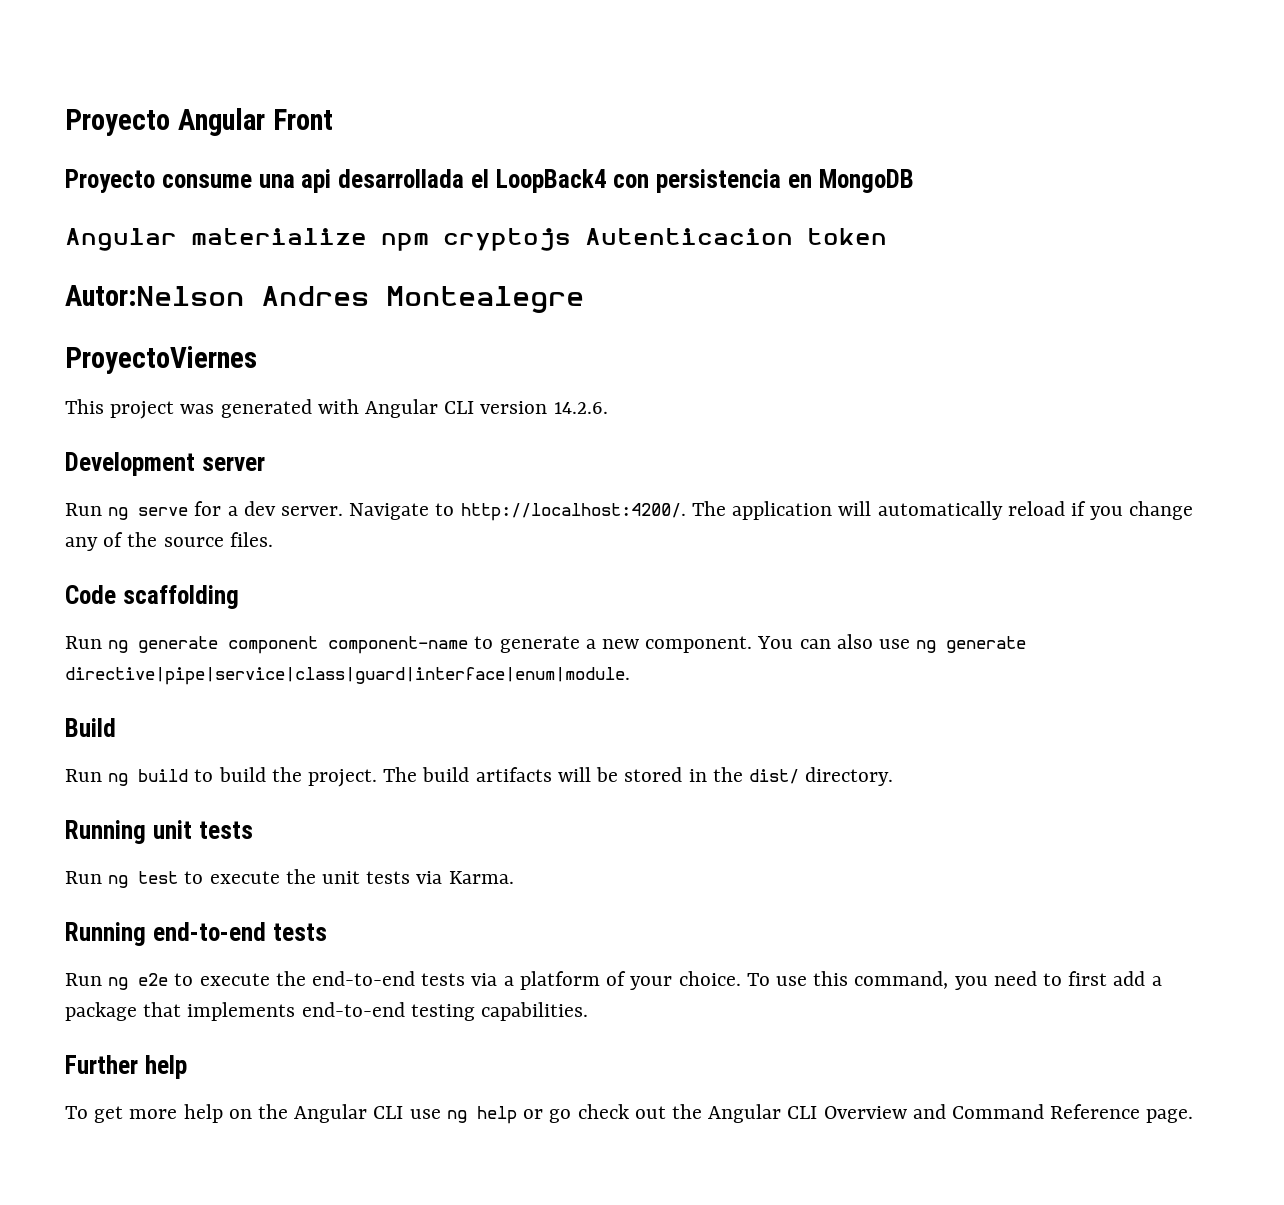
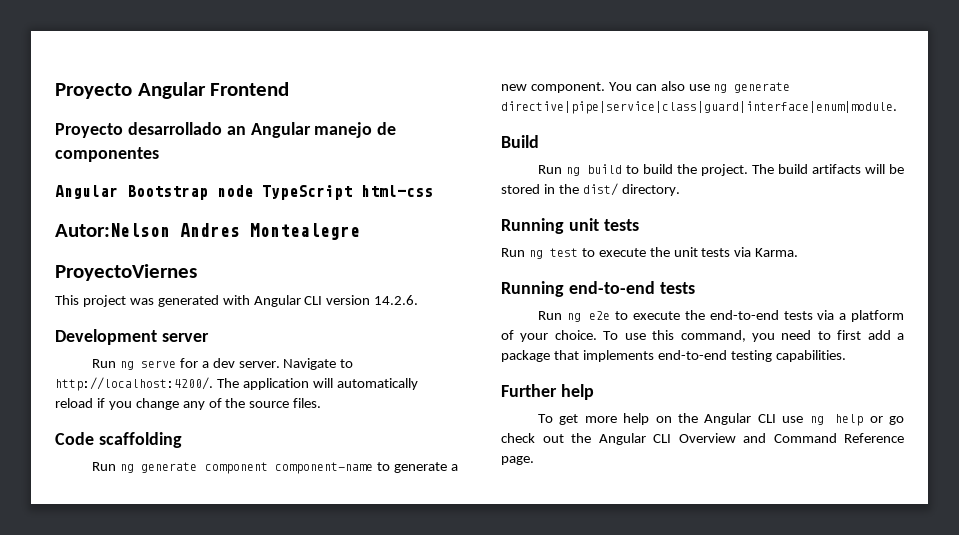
- Proyecto Angular Front
- Proyecto consume una api desarrollada el LoopBack4 con persistencia en MongoDB
- Angular materialize npm cryptojs Autenticacion token
+ Proyecto Angular Frontend
+ Proyecto desarrollado an Angular manejo de componentes
+ Angular Bootstrap node TypeScript html-css

